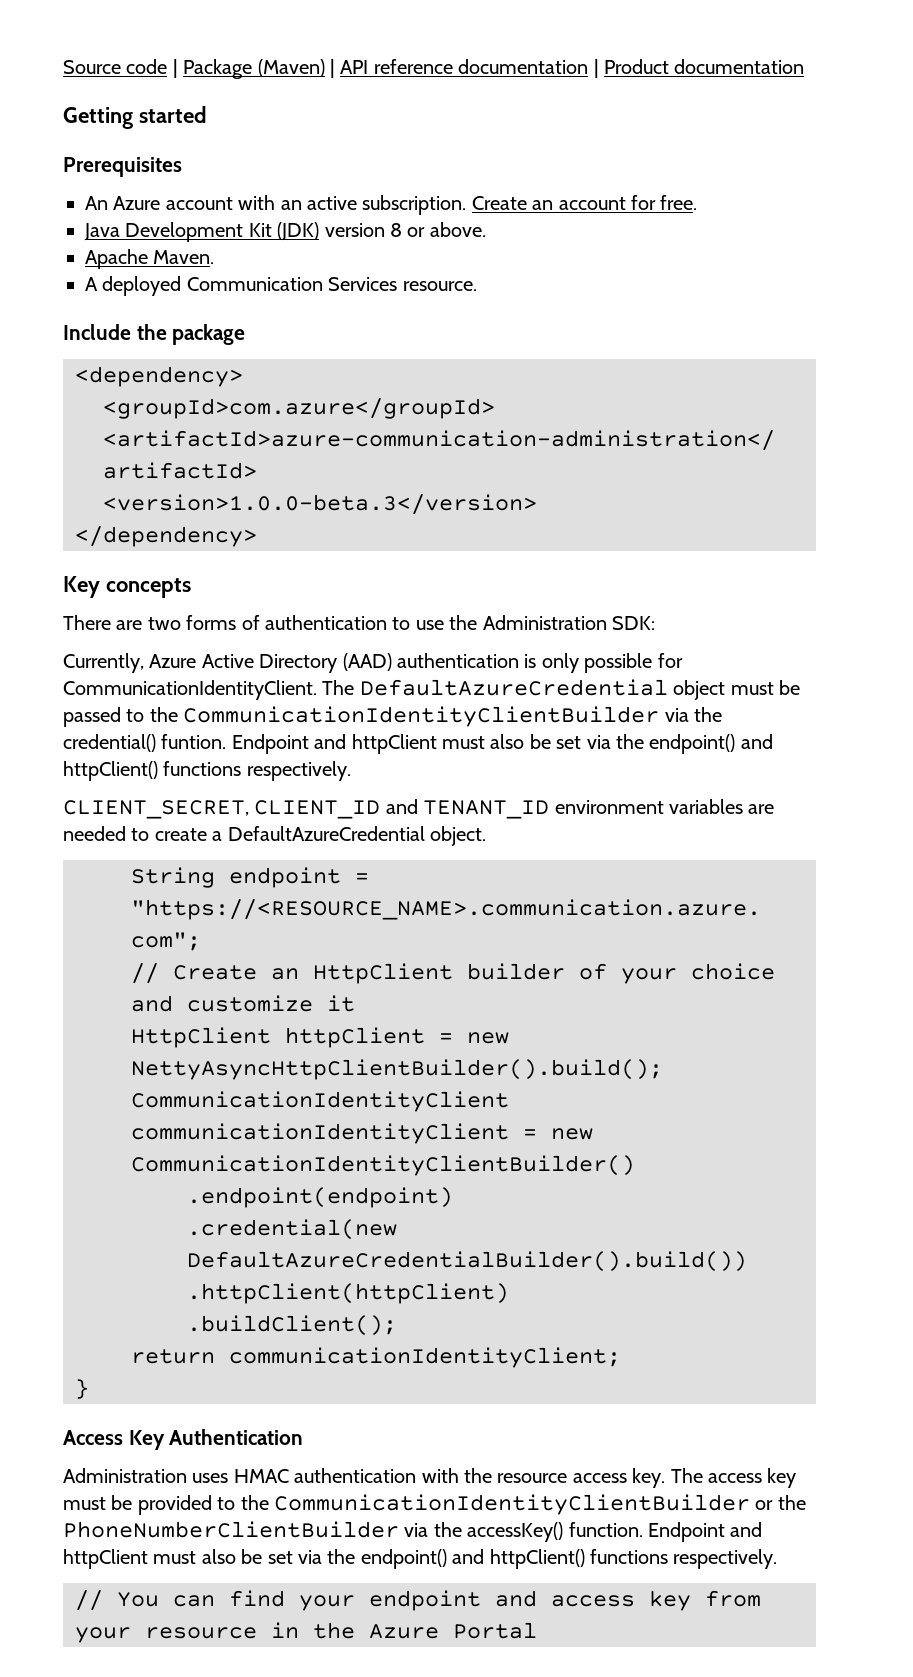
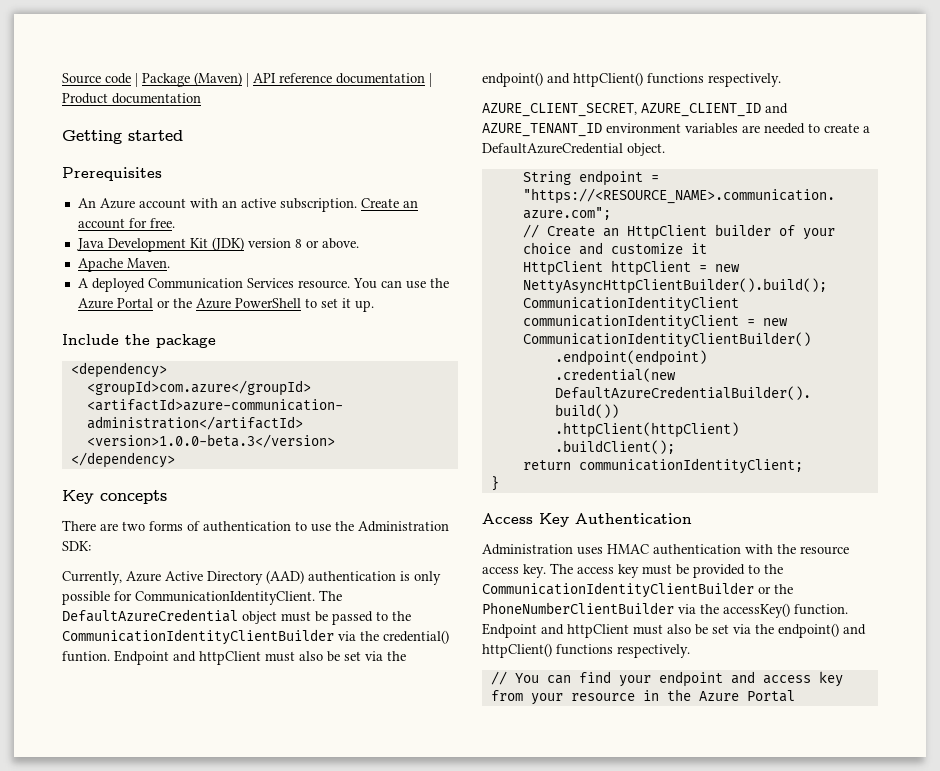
+ You can use the Azure Portal or the Azure PowerShell to set it up.
- CLIENT_SECRET, CLIENT_ID and TENANT_ID environment variables are needed to create a DefaultAzureCredential object.
+ AZURE_CLIENT_SECRET, AZURE_CLIENT_ID and AZURE_TENANT_ID environment variables are needed to create a DefaultAzureCredential object.

